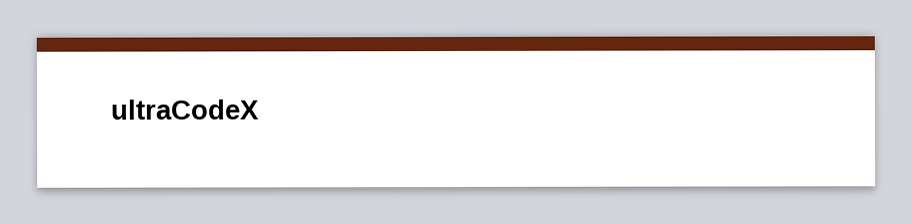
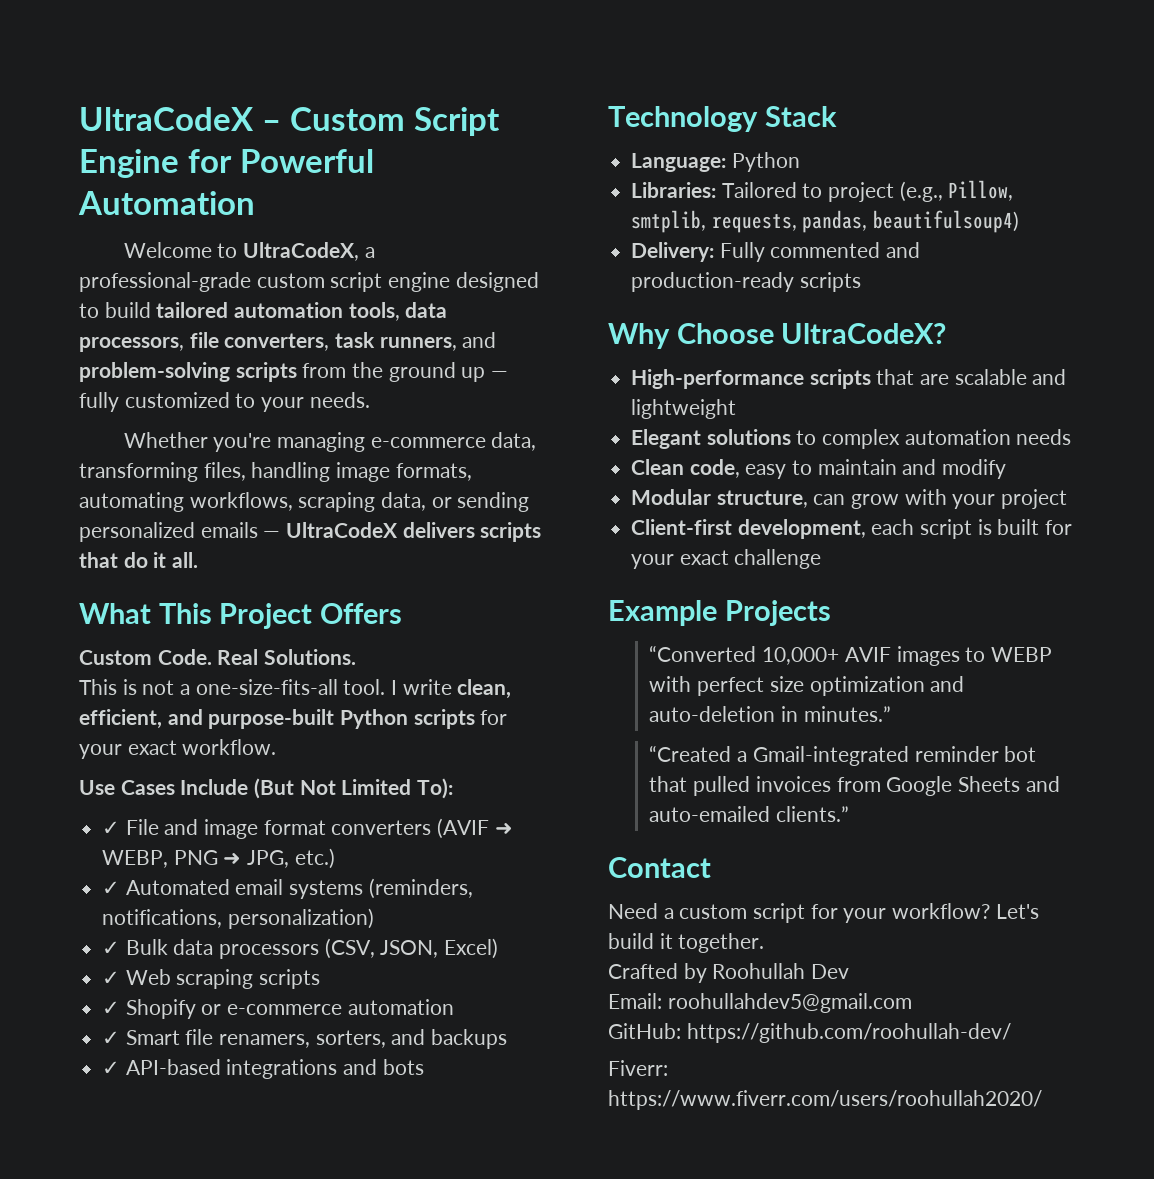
- ultraCodeX
+ UltraCodeX – Custom Script Engine for Powerful Automation
+ Welcome to UltraCodeX, a professional-grade custom script engine designed to build tailored automation tools, data processors, file converters, task runners, and problem-solving scripts from the ground up — fully customized to your needs.
+ Whether you're managing e-commerce data, transforming files, handling image formats, automating workflows, scraping data, or sending personalized emails — UltraCodeX delivers scripts that do it all.
+ What This Project Offers
+ Custom Code. Real Solutions.
+ This is not a one-size-fits-all tool. I write clean, efficient, and purpose-built Python scripts for your exact workflow.
+ Use Cases Include (But Not Limited To):
+ ✓ File and image format converters (AVIF ➜ WEBP, PNG ➜ JPG, etc.)
+ ✓ Automated email systems (reminders, notifications, personalization)
+ ✓ Bulk data processors (CSV, JSON, Excel)
+ ✓ Web scraping scripts
+ ✓ Shopify or e-commerce automation
+ ✓ Smart file renamers, sorters, and backups
+ ✓ API-based integrations and bots
+ Technology Stack
+ Language: Python
+ Libraries: Tailored to project (e.g., Pillow, smtplib, requests, pandas, beautifulsoup4)
+ Delivery: Fully commented and production-ready scripts
+ Why Choose UltraCodeX?
+ High-performance scripts that are scalable and lightweight
+ Elegant solutions to complex automation needs
+ Clean code, easy to maintain and modify
+ Modular structure, can grow with your project
+ Client-first development, each script is built for your exact challenge
+ Example Projects
+ “Converted 10,000+ AVIF images to WEBP with perfect size optimization and auto-deletion in minutes.”
+ “Created a Gmail-integrated reminder bot that pulled invoices from Google Sheets and auto-emailed clients.”
+ Contact
+ Need a custom script for your workflow? Let's build it together.
+ Crafted by Roohullah Dev
+ Email: roohullahdev5@gmail.com
+ GitHub: https://github.com/roohullah-dev/
+ Fiverr: https://www.fiverr.com/users/roohullah2020/

